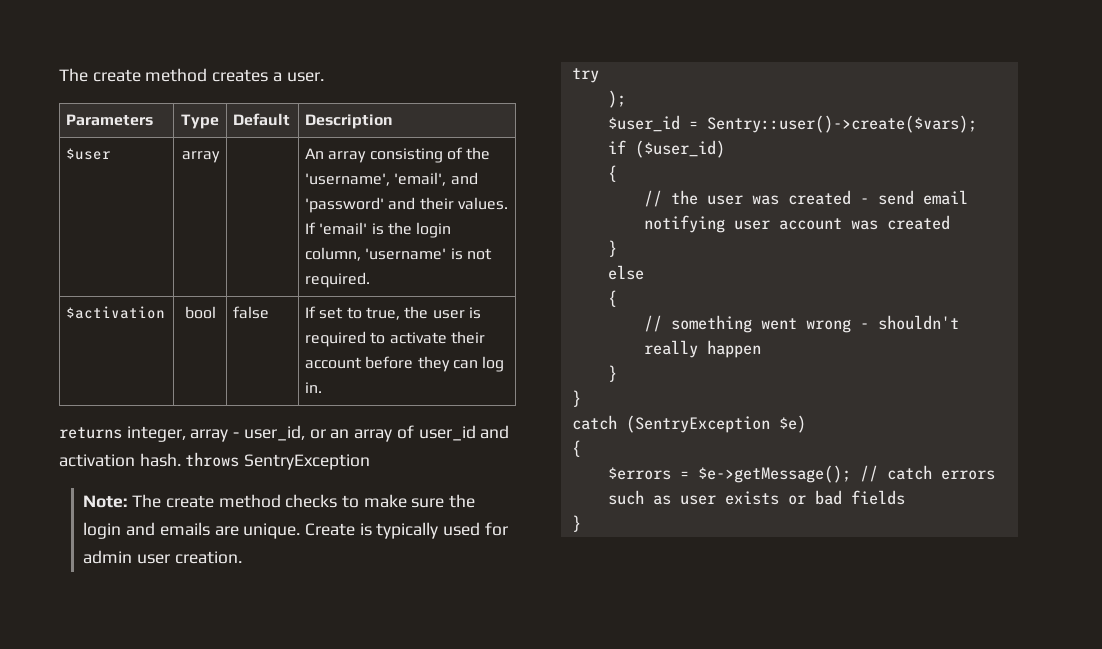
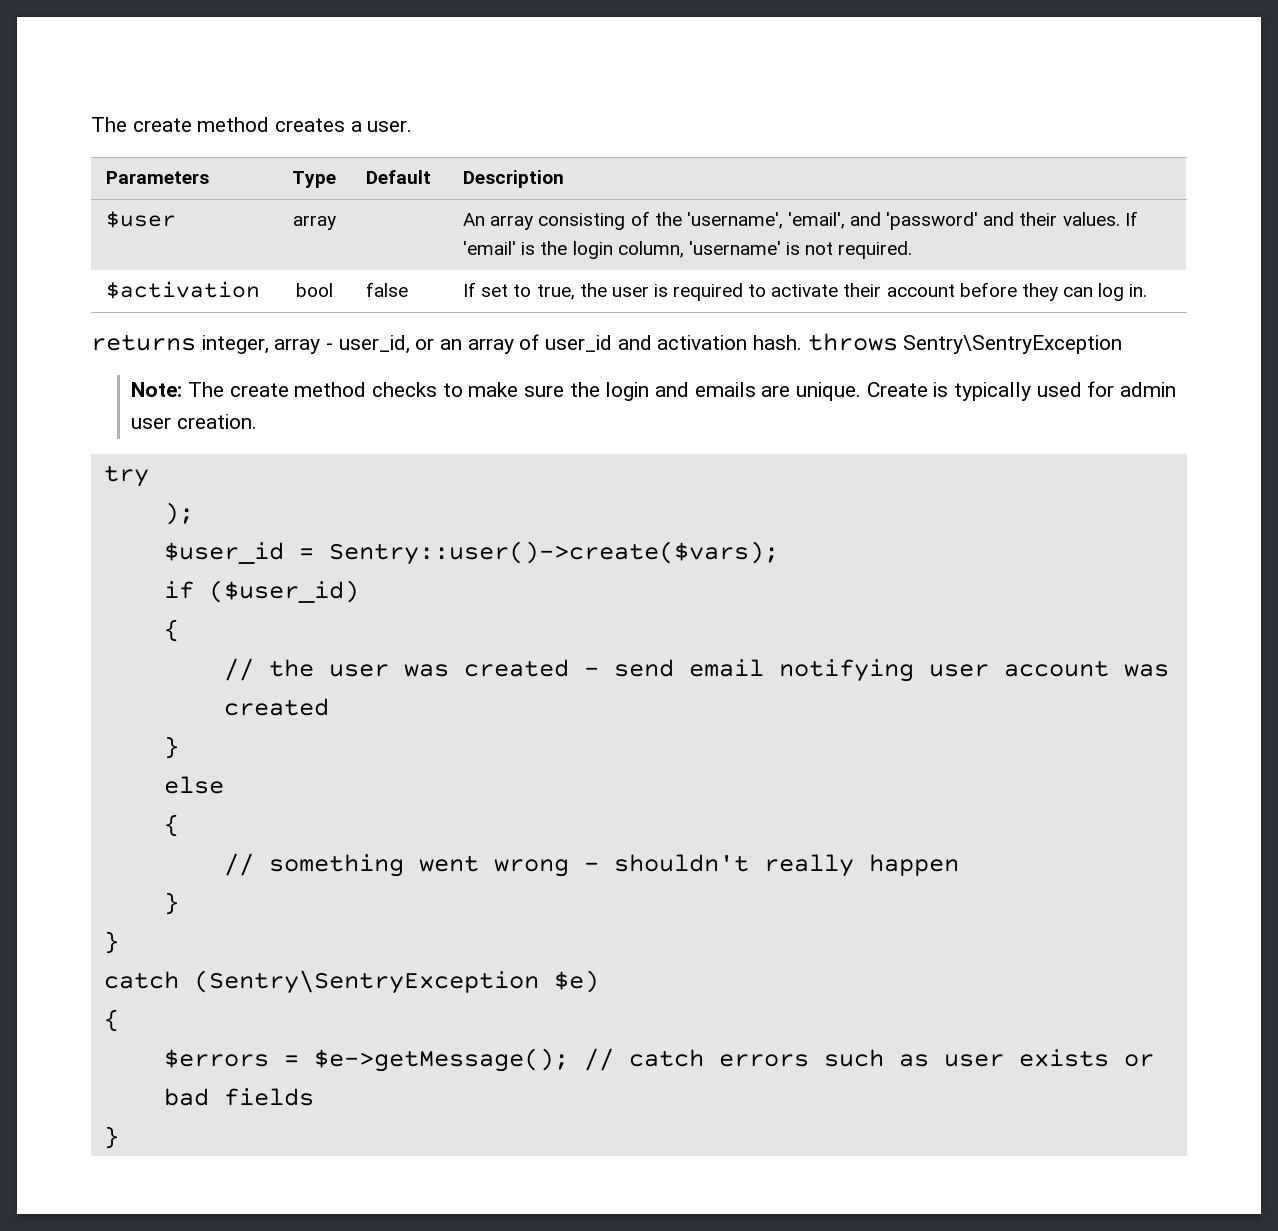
- returns integer, array - user_id, or an array of user_id and activation hash. throws SentryException
+ returns integer, array - user_id, or an array of user_id and activation hash. throws Sentry\SentryException
- catch (SentryException $e)
+ catch (Sentry\SentryException $e)

